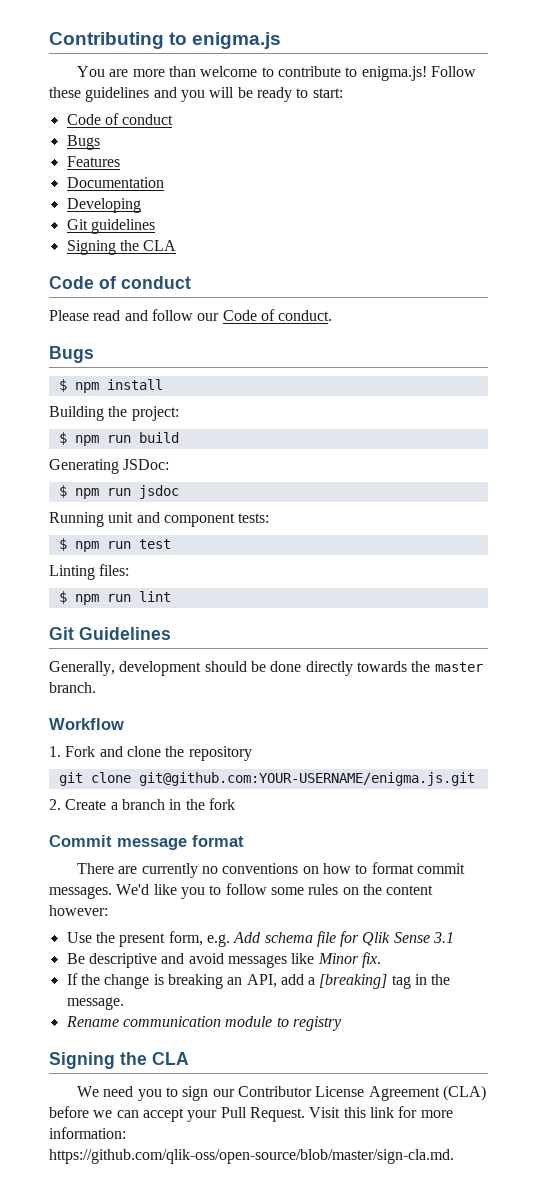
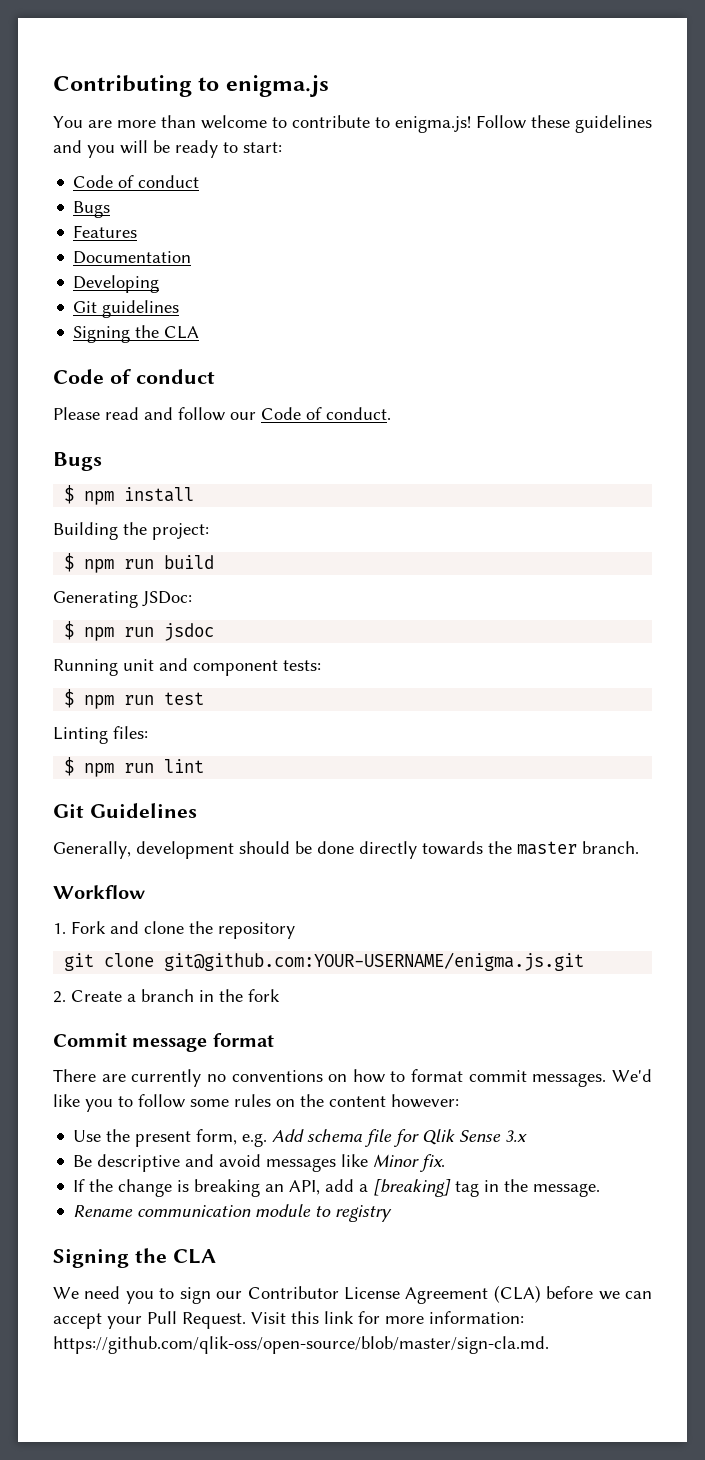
- Use the present form, e.g. Add schema file for Qlik Sense 3.1
+ Use the present form, e.g. Add schema file for Qlik Sense 3.x

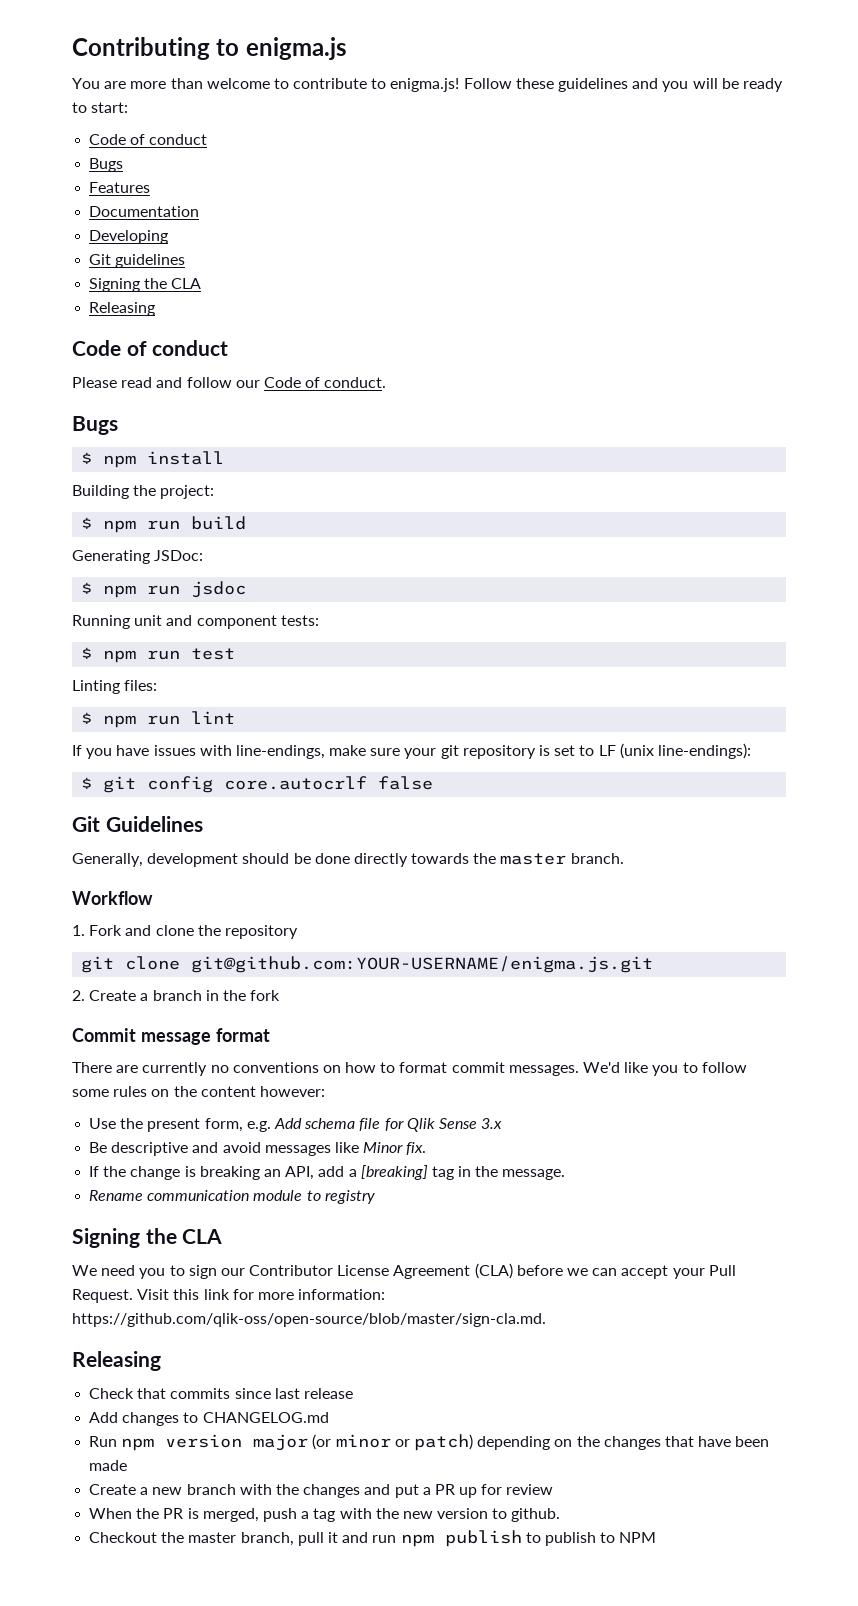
  Git guidelines
  Signing the CLA
+ Releasing
+ If you have issues with line-endings, make sure your git repository is set to LF (unix line-endings):
+ $ git config core.autocrlf false
  Visit this link for more information: https://github.com/qlik-oss/open-source/blob/master/sign-cla.md.
+ Releasing
+ Check that commits since last release
+ Add changes to CHANGELOG.md
+ Run npm version major (or minor or patch) depending on the changes that have been made
+ Create a new branch with the changes and put a PR up for review
+ When the PR is merged, push a tag with the new version to github.
+ Checkout the master branch, pull it and run npm publish to publish to NPM

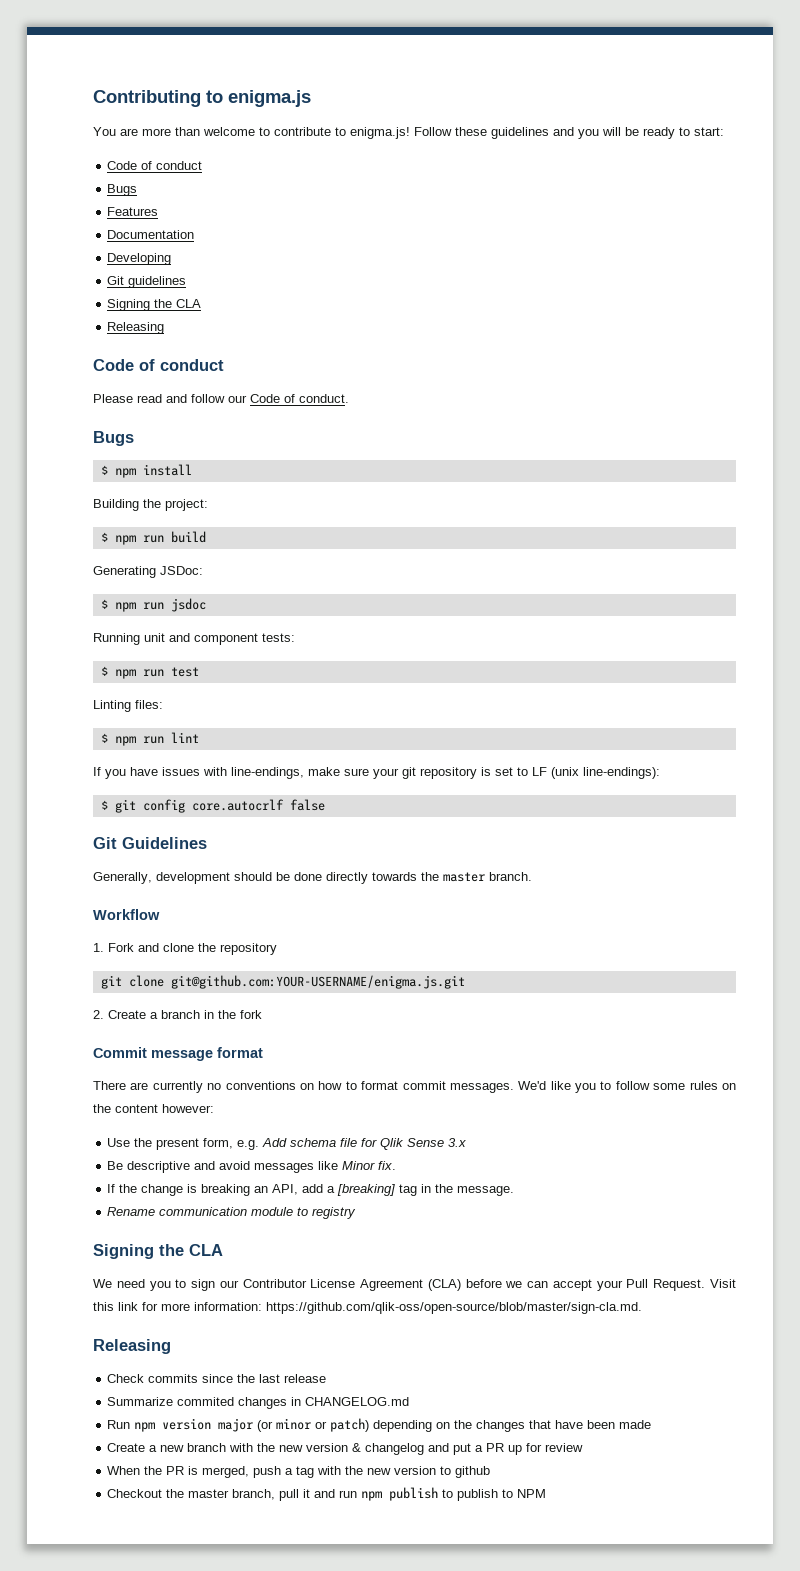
- Check that commits since last release
+ Check commits since the last release
- Add changes to CHANGELOG.md
+ Summarize commited changes in CHANGELOG.md
- Create a new branch with the changes and put a PR up for review
+ Create a new branch with the new version & changelog and put a PR up for review
- When the PR is merged, push a tag with the new version to github.
+ When the PR is merged, push a tag with the new version to github

